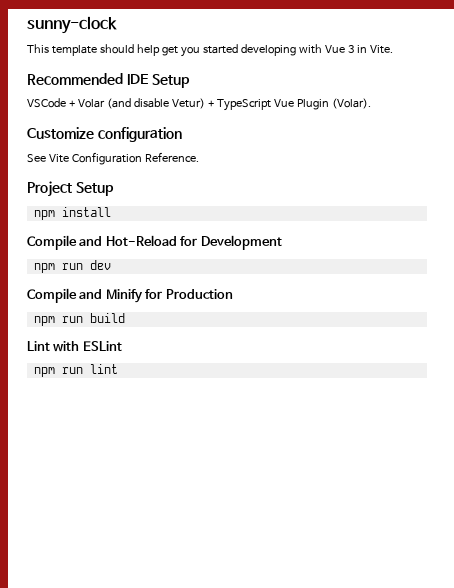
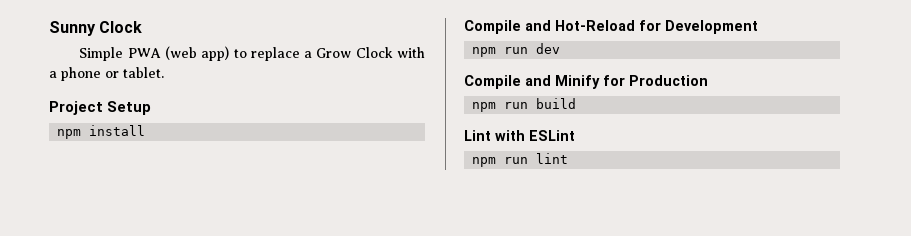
- sunny-clock
- This template should help get you started developing with Vue 3 in Vite.
- Recommended IDE Setup
- VSCode + Volar (and disable Vetur) + TypeScript Vue Plugin (Volar).
- Customize configuration
- See Vite Configuration Reference.
+ Sunny Clock
+ Simple PWA (web app) to replace a Grow Clock with a phone or tablet.

